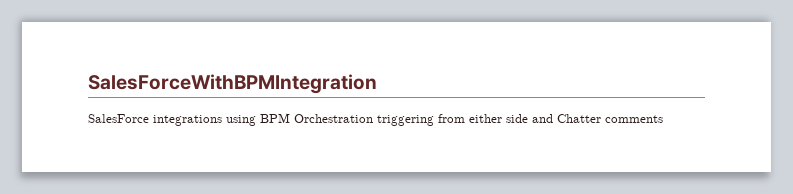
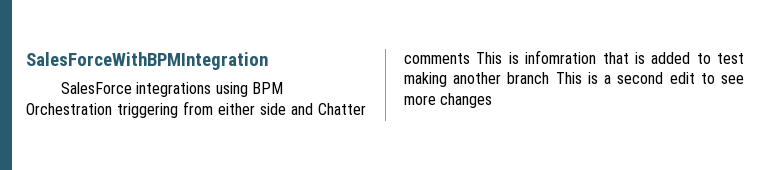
- SalesForce integrations using BPM Orchestration triggering from either side and Chatter comments
+ SalesForce integrations using BPM Orchestration triggering from either side and Chatter comments This is infomration that is added to test making another branch This is a second edit to see more changes

